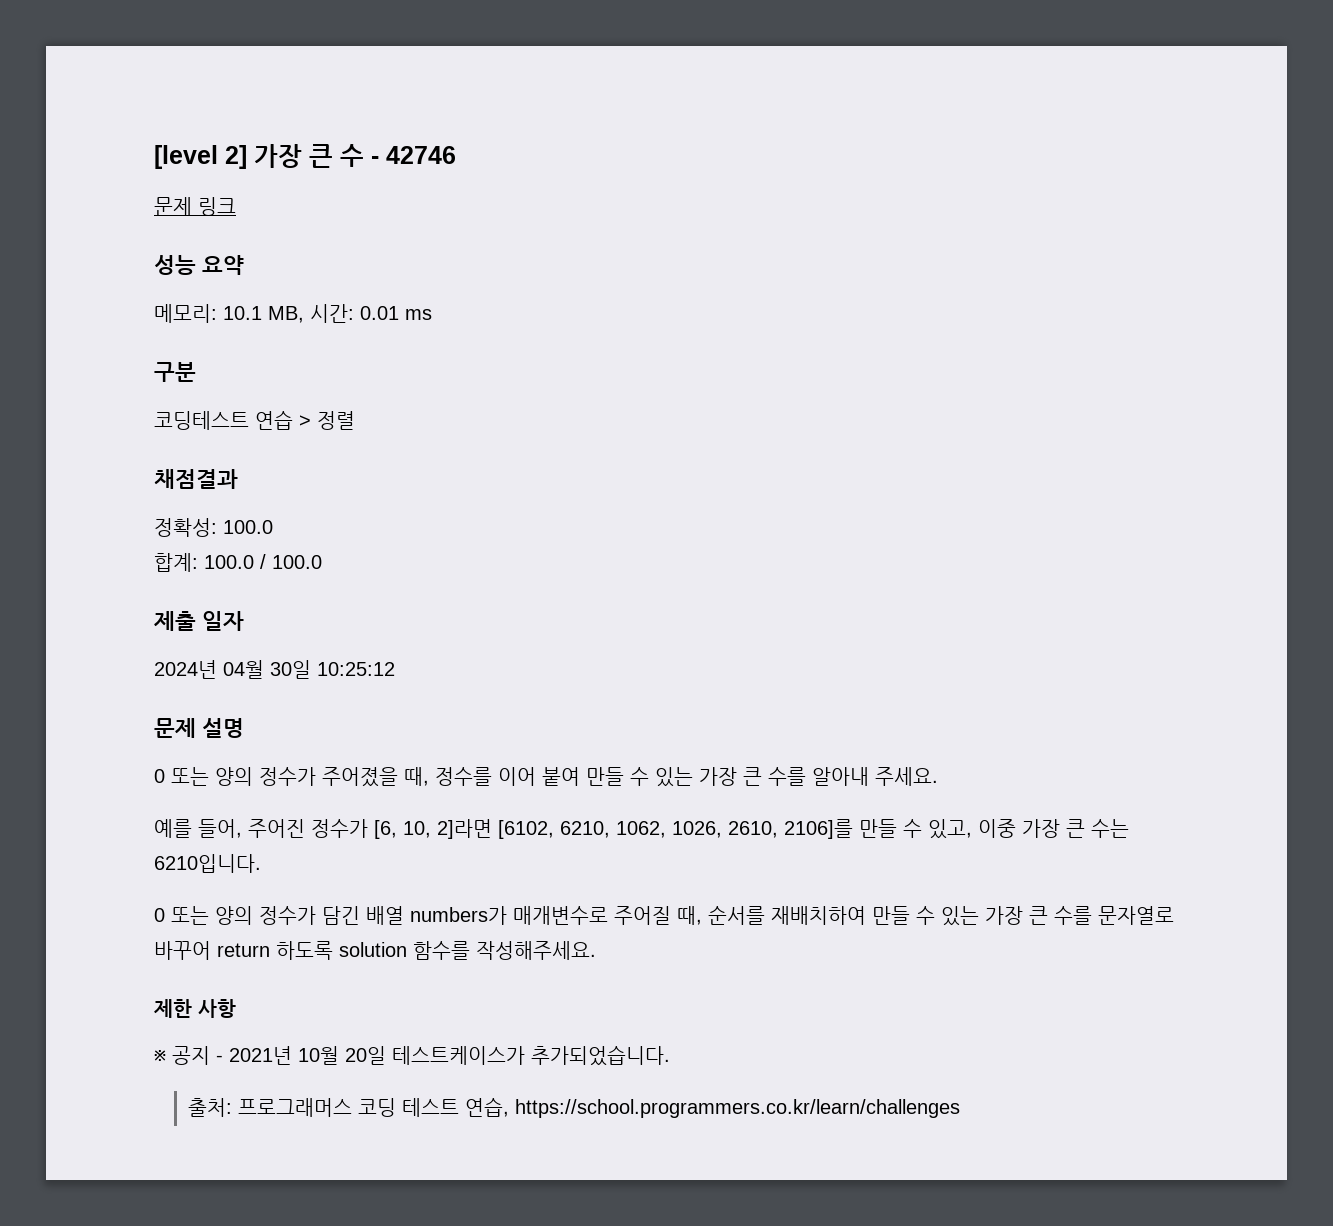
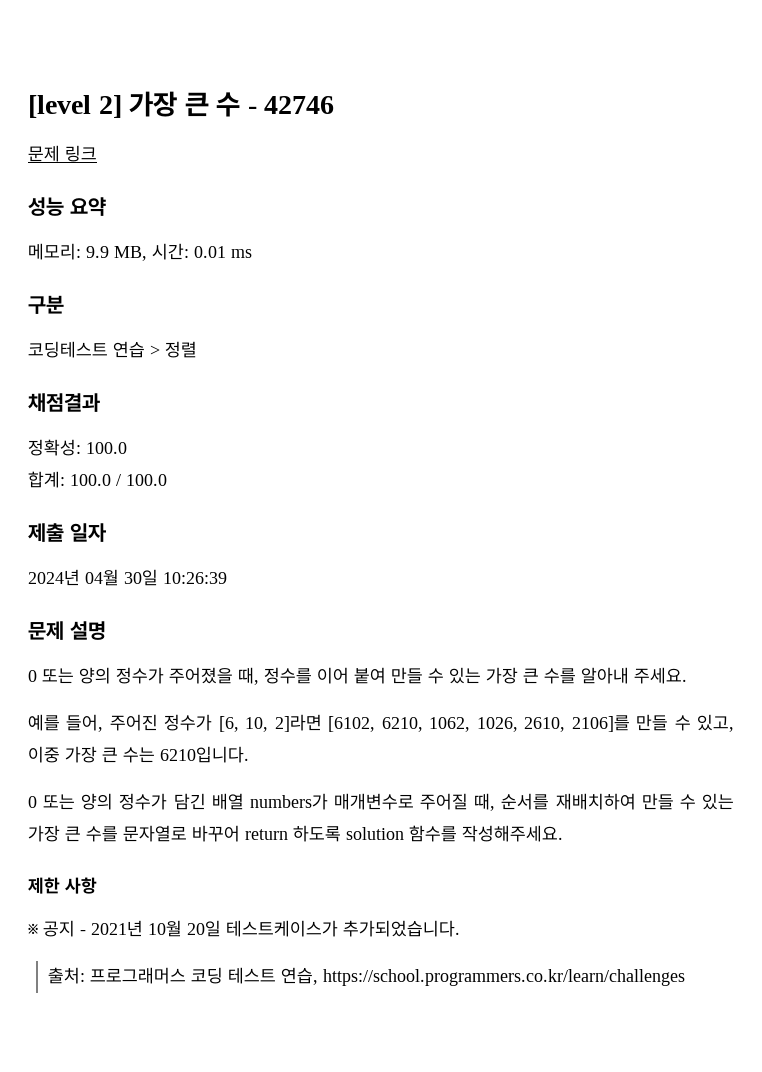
- 메모리: 10.1 MB, 시간: 0.01 ms
+ 메모리: 9.9 MB, 시간: 0.01 ms
- 2024년 04월 30일 10:25:12
+ 2024년 04월 30일 10:26:39

